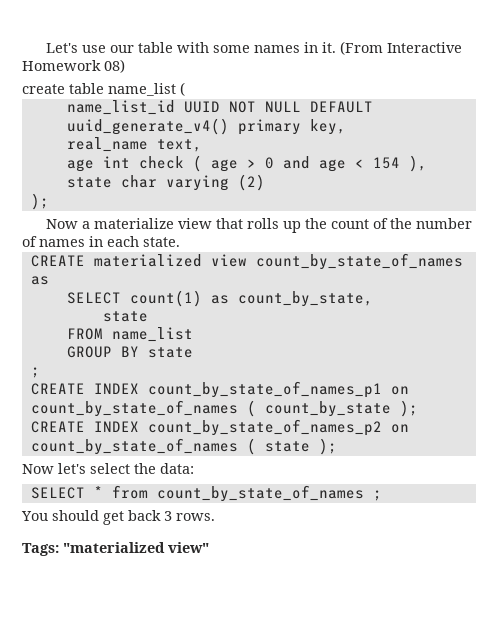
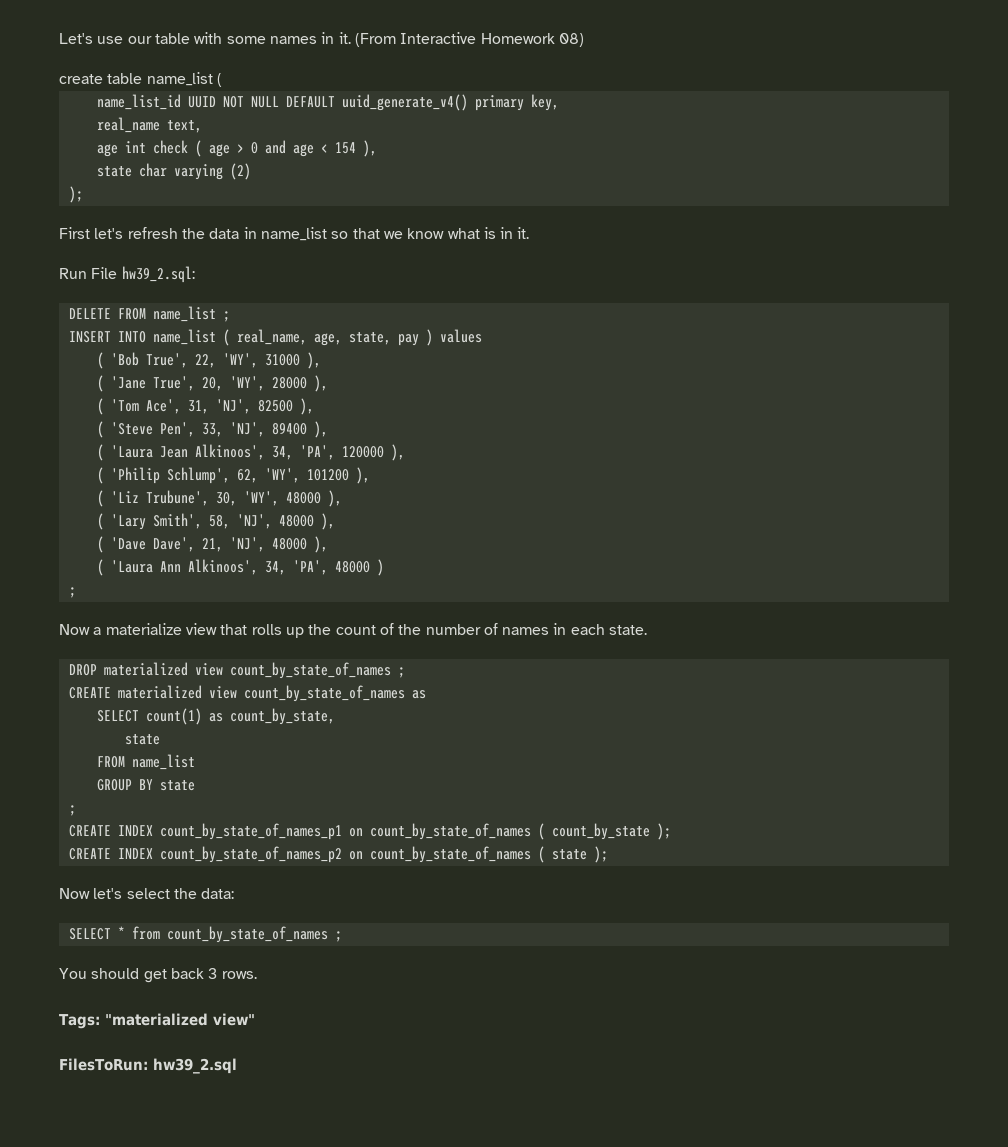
+ First let's refresh the data in name_list so that we know what is in it.
+ Run File hw39_2.sql:
+ DELETE FROM name_list ;
+ INSERT INTO name_list ( real_name, age, state, pay ) values
+ ( 'Bob True', 22, 'WY', 31000 ),
+ ( 'Jane True', 20, 'WY', 28000 ),
+ ( 'Tom Ace', 31, 'NJ', 82500 ),
+ ( 'Steve Pen', 33, 'NJ', 89400 ),
+ ( 'Laura Jean Alkinoos', 34, 'PA', 120000 ),
+ ( 'Philip Schlump', 62, 'WY', 101200 ),
+ ( 'Liz Trubune', 30, 'WY', 48000 ),
+ ( 'Lary Smith', 58, 'NJ', 48000 ),
+ ( 'Dave Dave', 21, 'NJ', 48000 ),
+ ( 'Laura Ann Alkinoos', 34, 'PA', 48000 )
+ ;
+ DROP materialized view count_by_state_of_names ;
+ FilesToRun: hw39_2.sql

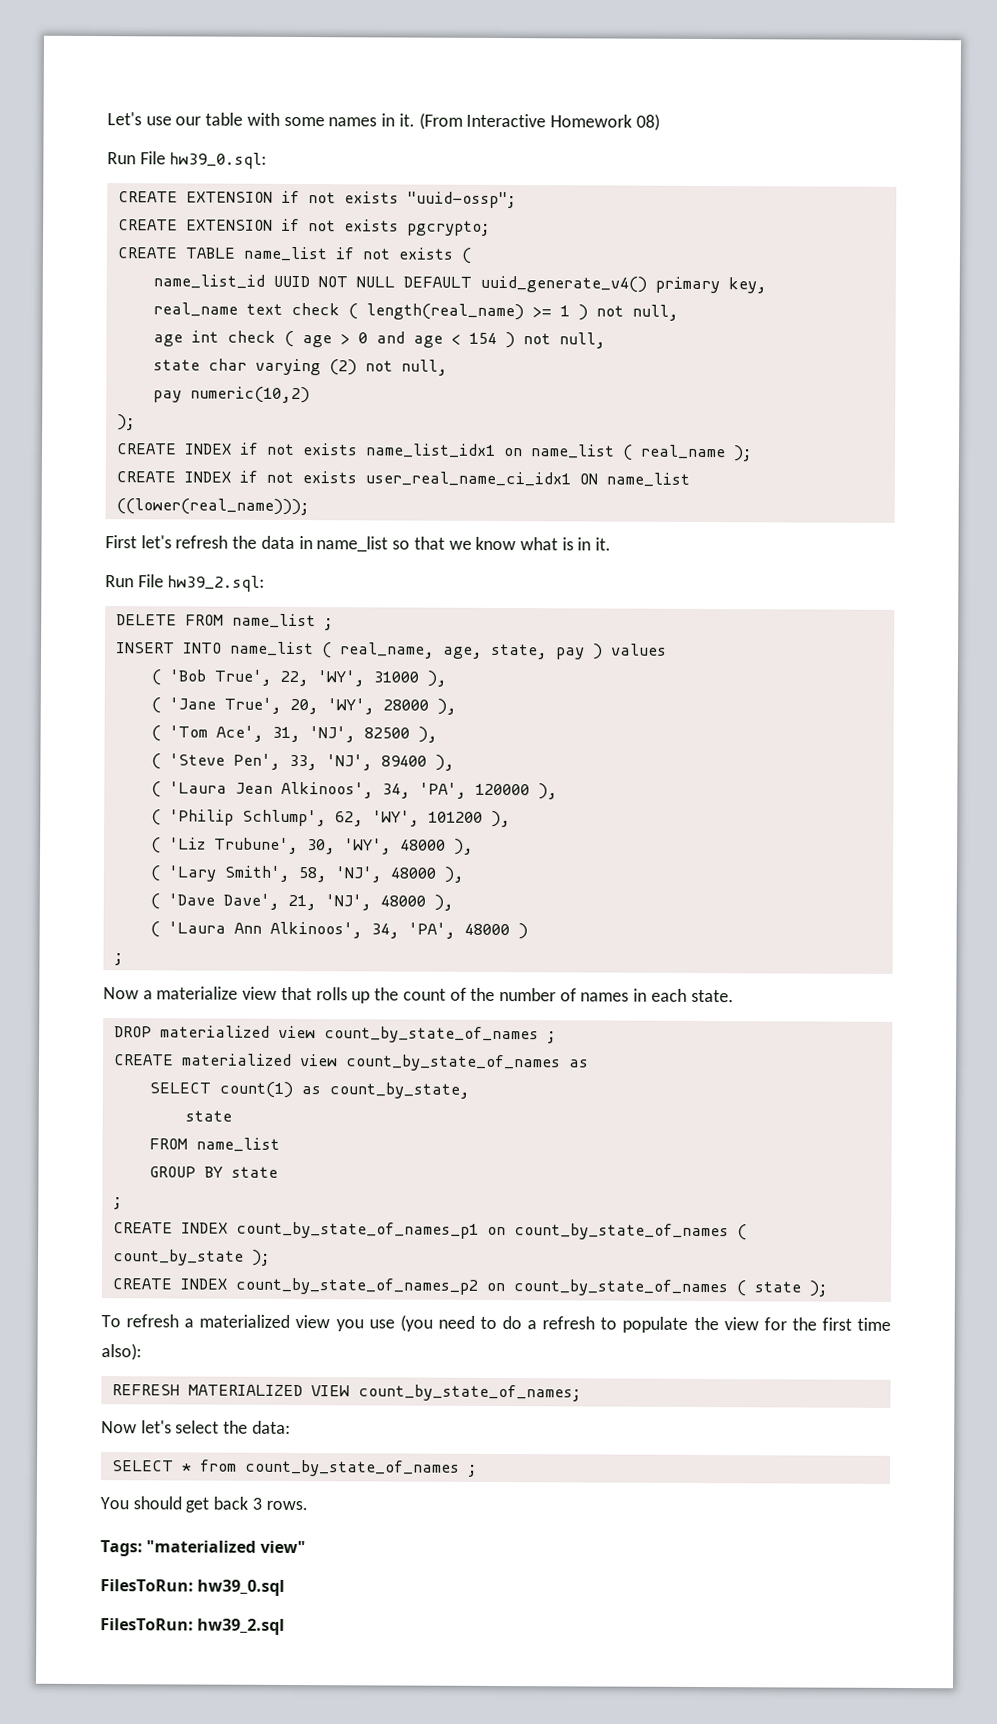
- create table name_list (
+ Run File hw39_0.sql:
+ CREATE EXTENSION if not exists "uuid-ossp";
+ CREATE EXTENSION if not exists pgcrypto;
+ CREATE TABLE name_list if not exists (
- real_name text,
+ real_name text check ( length(real_name) >= 1 ) not null,
- age int check ( age > 0 and age < 154 ),
+ age int check ( age > 0 and age < 154 ) not null,
- state char varying (2)
+ state char varying (2) not null,
+ pay numeric(10,2)
  );
+ CREATE INDEX if not exists name_list_idx1 on name_list ( real_name );
+ CREATE INDEX if not exists user_real_name_ci_idx1 ON name_list ((lower(real_name)));
+ To refresh a materialized view you use (you need to do a refresh to populate the view for the first time also):
+ REFRESH MATERIALIZED VIEW count_by_state_of_names;
+ FilesToRun: hw39_0.sql

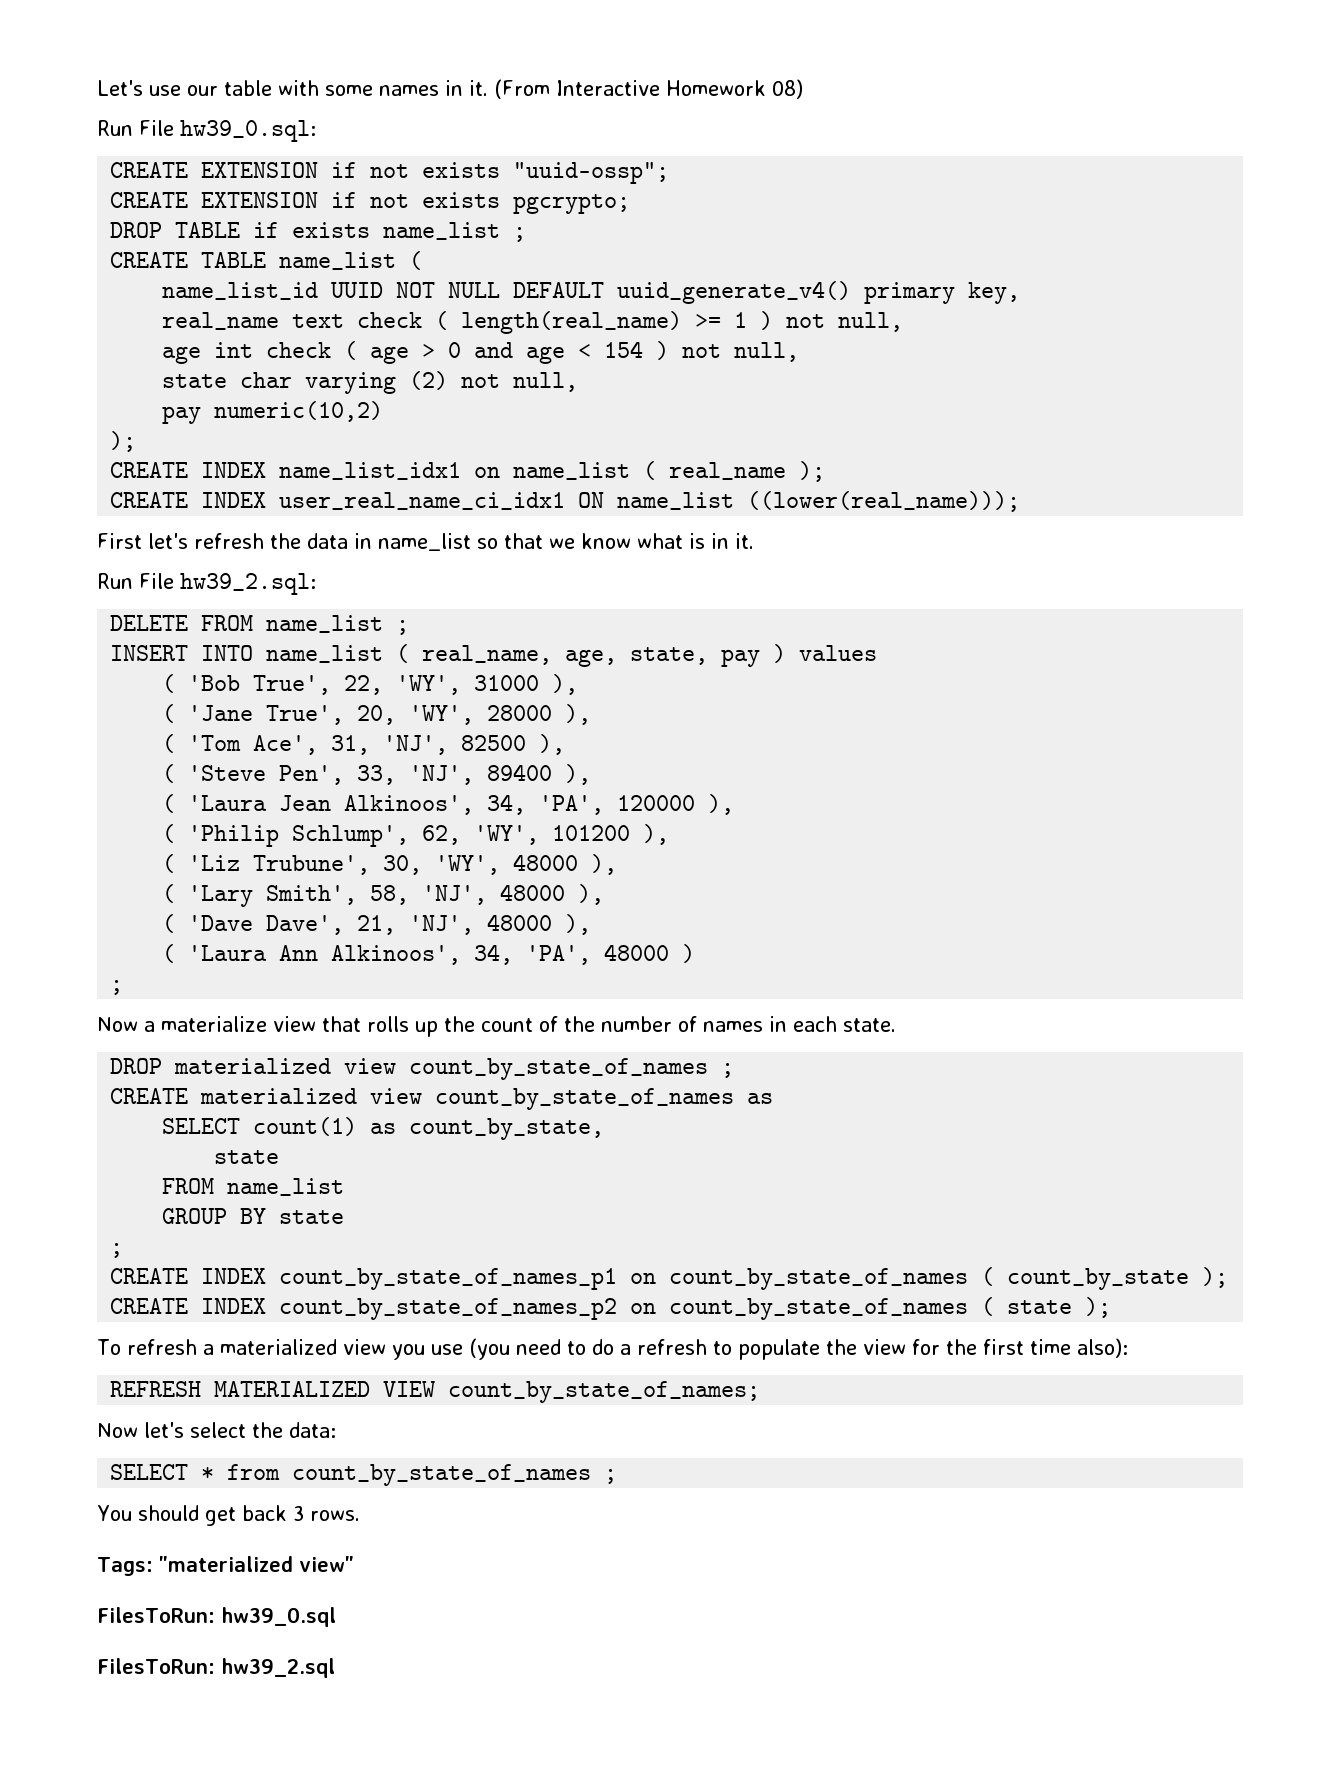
+ DROP TABLE if exists name_list ;
- CREATE TABLE name_list if not exists (
+ CREATE TABLE name_list (
- CREATE INDEX if not exists name_list_idx1 on name_list ( real_name );
+ CREATE INDEX name_list_idx1 on name_list ( real_name );
- CREATE INDEX if not exists user_real_name_ci_idx1 ON name_list ((lower(real_name)));
+ CREATE INDEX user_real_name_ci_idx1 ON name_list ((lower(real_name)));

